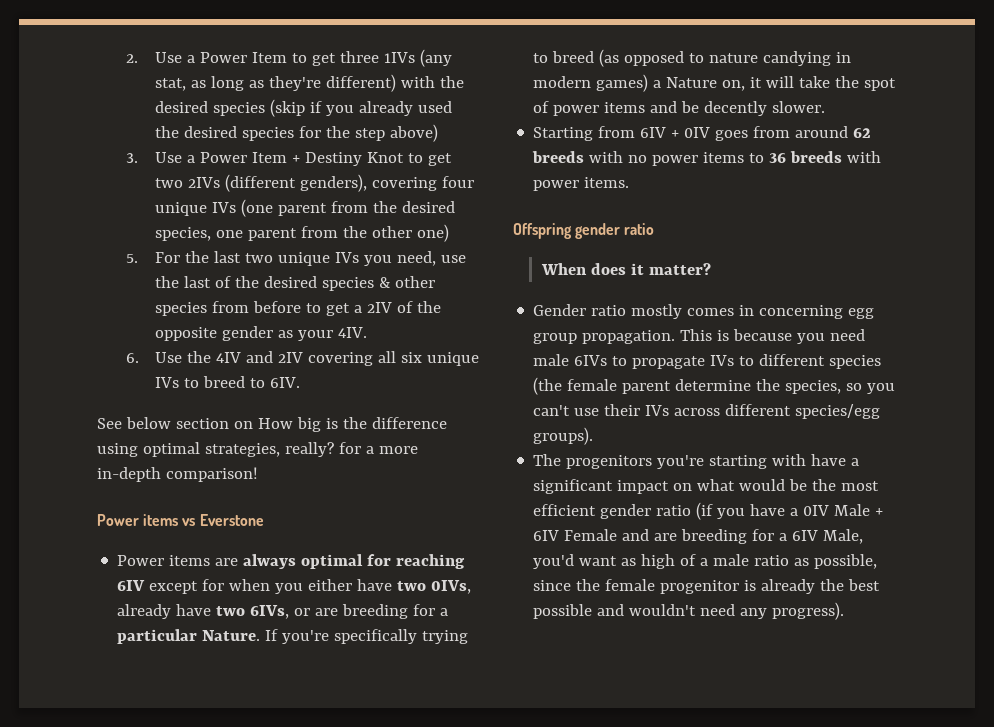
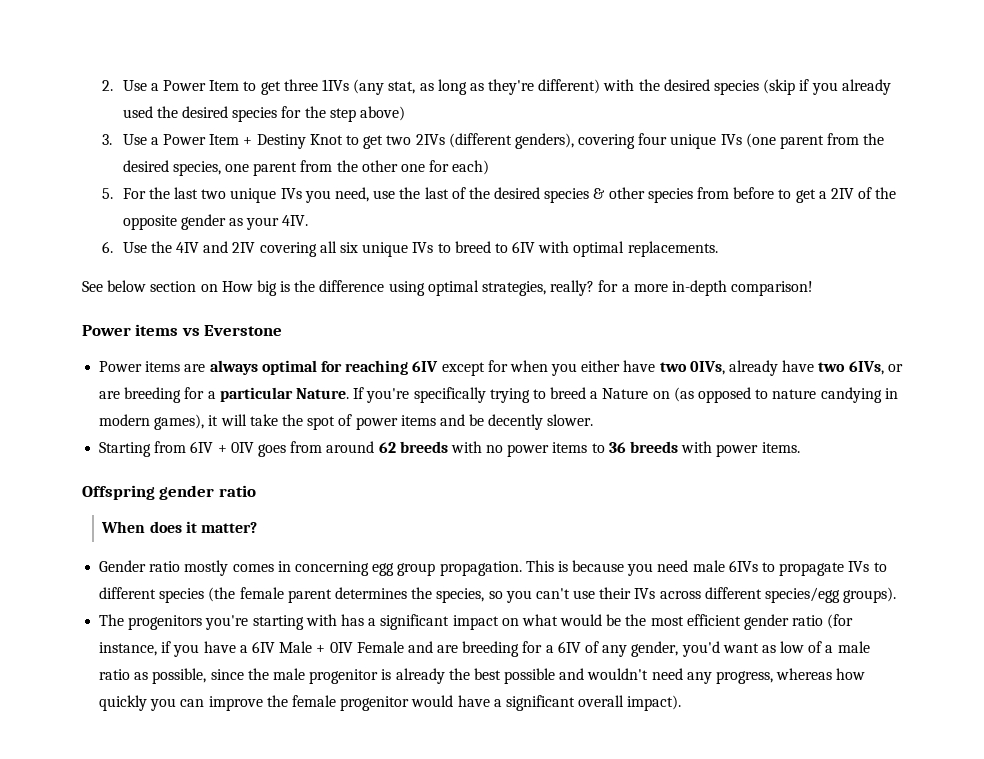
- 3. Use a Power Item + Destiny Knot to get two 2IVs (different genders), covering four unique IVs (one parent from the desired species, one parent from the other one)
+ 3. Use a Power Item + Destiny Knot to get two 2IVs (different genders), covering four unique IVs (one parent from the desired species, one parent from the other one for each)
- 6. Use the 4IV and 2IV covering all six unique IVs to breed to 6IV.
+ 6. Use the 4IV and 2IV covering all six unique IVs to breed to 6IV with optimal replacements.
- If you're specifically trying to breed (as opposed to nature candying in modern games) a Nature on, it will take the spot of power items and be decently slower.
+ If you're specifically trying to breed a Nature on (as opposed to nature candying in modern games), it will take the spot of power items and be decently slower.
- This is because you need male 6IVs to propagate IVs to different species (the female parent determine the species, so you can't use their IVs across different species/egg groups).
+ This is because you need male 6IVs to propagate IVs to different species (the female parent determines the species, so you can't use their IVs across different species/egg groups).
- The progenitors you're starting with have a significant impact on what would be the most efficient gender ratio (if you have a 0IV Male + 6IV Female and are breeding for a 6IV Male, you'd want as high of a male ratio as possible, since the female progenitor is already the best possible and wouldn't need any progress).
+ The progenitors you're starting with has a significant impact on what would be the most efficient gender ratio (for instance, if you have a 6IV Male + 0IV Female and are breeding for a 6IV of any gender, you'd want as low of a male ratio as possible, since the male progenitor is already the best possible and wouldn't need any progress, whereas how quickly you can improve the female progenitor would have a significant overall impact).

